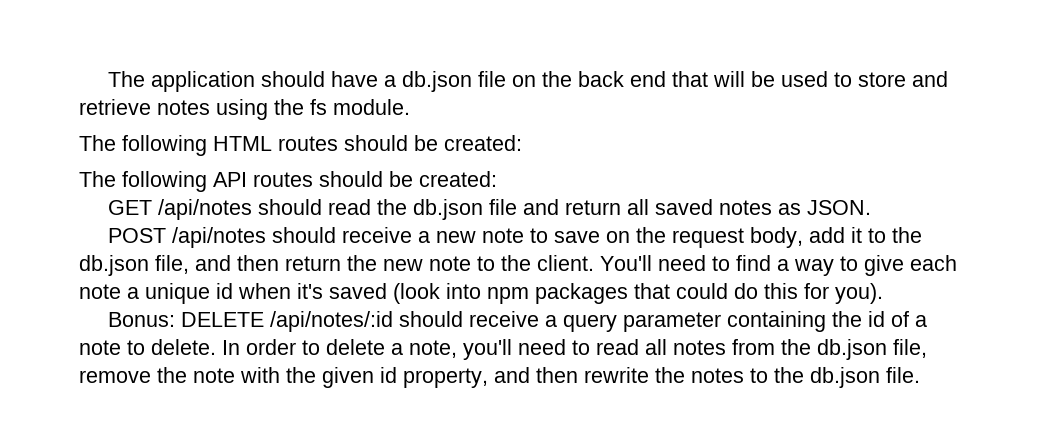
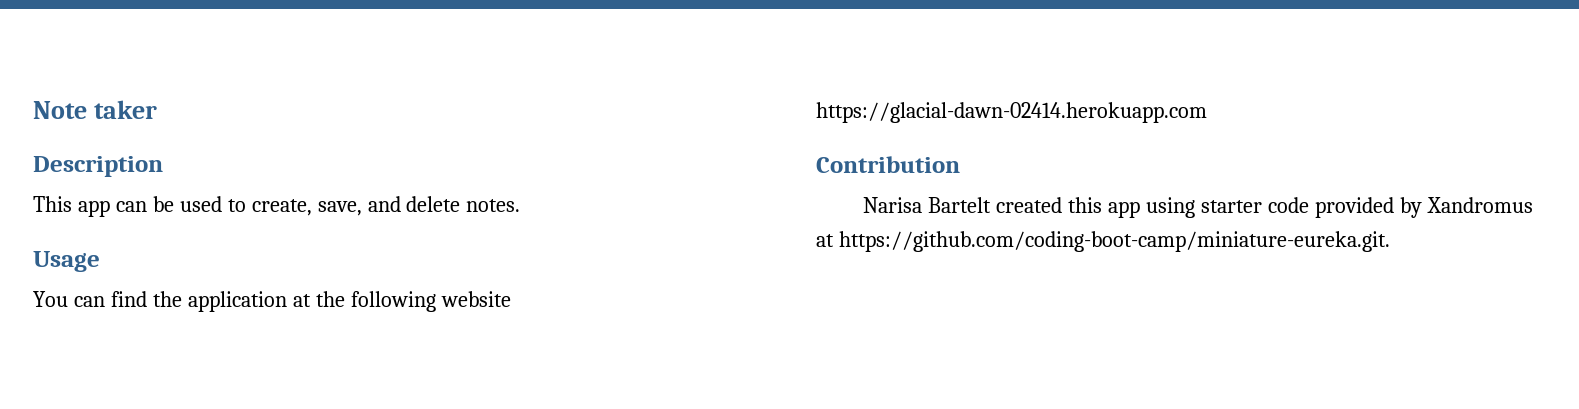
- The application should have a db.json file on the back end that will be used to store and retrieve notes using the fs module.
- The following HTML routes should be created:
- The following API routes should be created:
- GET /api/notes should read the db.json file and return all saved notes as JSON.
- POST /api/notes should receive a new note to save on the request body, add it to the db.json file, and then return the new note to the client. You'll need to find a way to give each note a unique id when it's saved (look into npm packages that could do this for you).
- Bonus: DELETE /api/notes/:id should receive a query parameter containing the id of a note to delete. In order to delete a note, you'll need to read all notes from the db.json file, remove the note with the given id property, and then rewrite the notes to the db.json file.
+ Note taker
+ Description
+ This app can be used to create, save, and delete notes.
+ Usage
+ You can find the application at the following website https://glacial-dawn-02414.herokuapp.com
+ Contribution
+ Narisa Bartelt created this app using starter code provided by Xandromus at https://github.com/coding-boot-camp/miniature-eureka.git.

